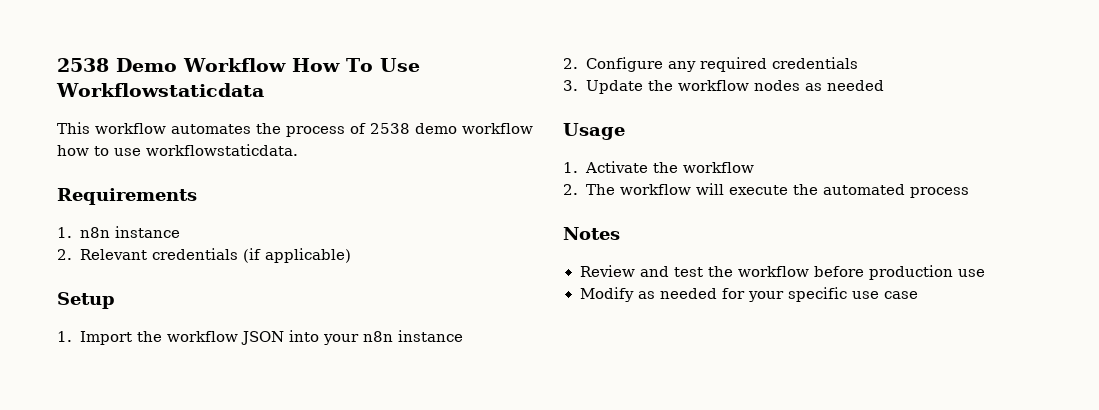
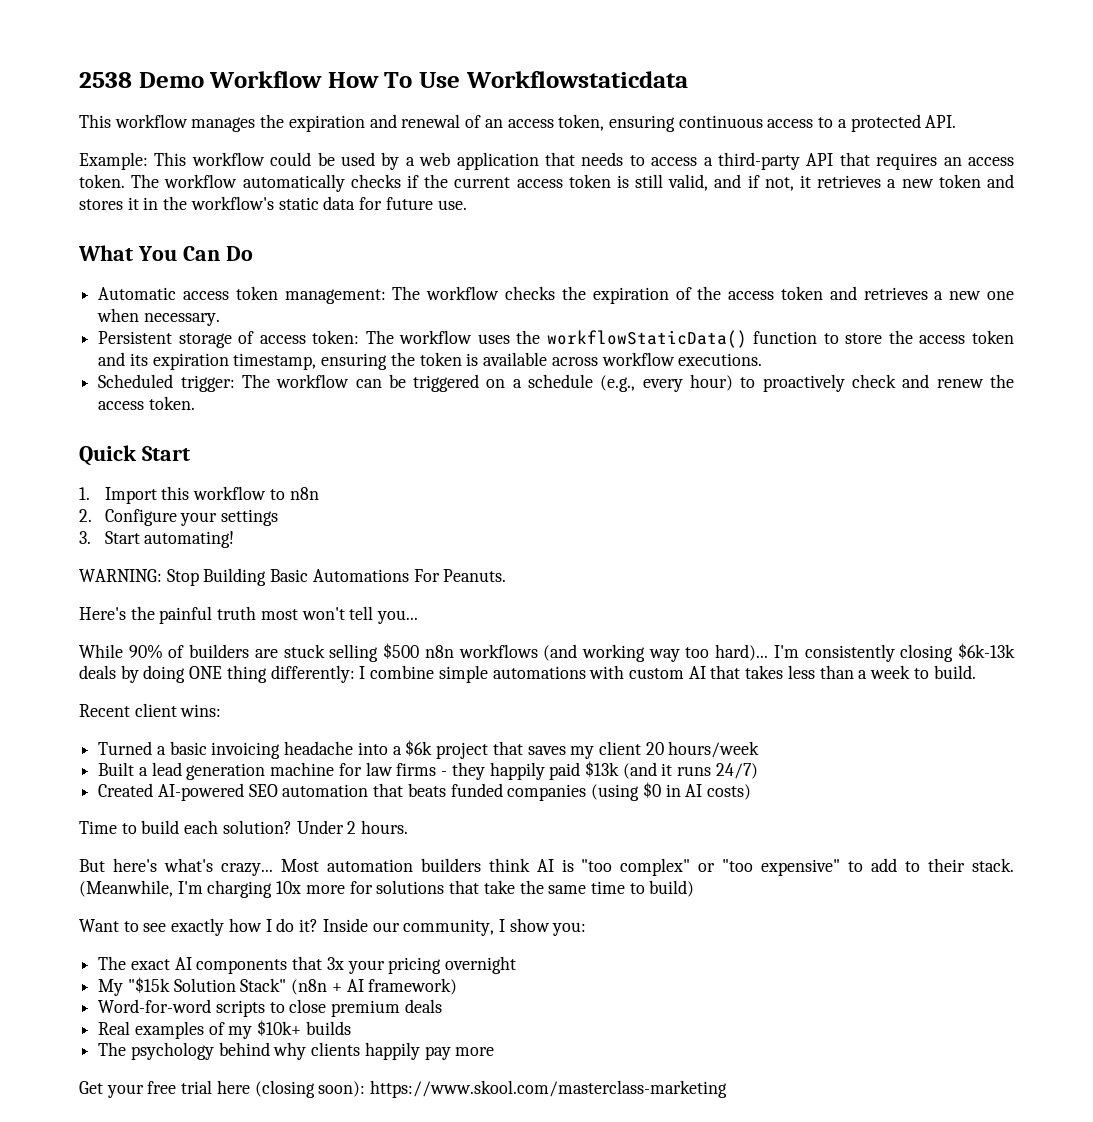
- This workflow automates the process of 2538 demo workflow how to use workflowstaticdata.
- Requirements
- 1. n8n instance
- 2. Relevant credentials (if applicable)
- Setup
- 1. Import the workflow JSON into your n8n instance
+ This workflow manages the expiration and renewal of an access token, ensuring continuous access to a protected API.
+ Example: This workflow could be used by a web application that needs to access a third-party API that requires an access token. The workflow automatically checks if the current access token is still valid, and if not, it retrieves a new token and stores it in the workflow's static data for future use.
+ What You Can Do
+ Automatic access token management: The workflow checks the expiration of the access token and retrieves a new one when necessary.
+ Persistent storage of access token: The workflow uses the workflowStaticData() function to store the access token and its expiration timestamp, ensuring the token is available across workflow executions.
+ Scheduled trigger: The workflow can be triggered on a schedule (e.g., every hour) to proactively check and renew the access token.
+ Quick Start
+ 1. Import this workflow to n8n
- 2. Configure any required credentials
- 3. Update the workflow nodes as needed
- Usage
- 1. Activate the workflow
- 2. The workflow will execute the automated process
- Notes
- Review and test the workflow before production use
- Modify as needed for your specific use case
+ 2. Configure your settings
+ 3. Start automating!
+ WARNING: Stop Building Basic Automations For Peanuts.
+ Here's the painful truth most won't tell you...
+ While 90% of builders are stuck selling $500 n8n workflows (and working way too hard)... I'm consistently closing $6k-13k deals by doing ONE thing differently: I combine simple automations with custom AI that takes less than a week to build.
+ Recent client wins:
+ Turned a basic invoicing headache into a $6k project that saves my client 20 hours/week
+ Built a lead generation machine for law firms - they happily paid $13k (and it runs 24/7)
+ Created AI-powered SEO automation that beats funded companies (using $0 in AI costs)
+ Time to build each solution? Under 2 hours.
+ But here's what's crazy... Most automation builders think AI is "too complex" or "too expensive" to add to their stack. (Meanwhile, I'm charging 10x more for solutions that take the same time to build)
+ Want to see exactly how I do it? Inside our community, I show you:
+ The exact AI components that 3x your pricing overnight
+ My "$15k Solution Stack" (n8n + AI framework)
+ Word-for-word scripts to close premium deals
+ Real examples of my $10k+ builds
+ The psychology behind why clients happily pay more
+ Get your free trial here (closing soon): https://www.skool.com/masterclass-marketing

